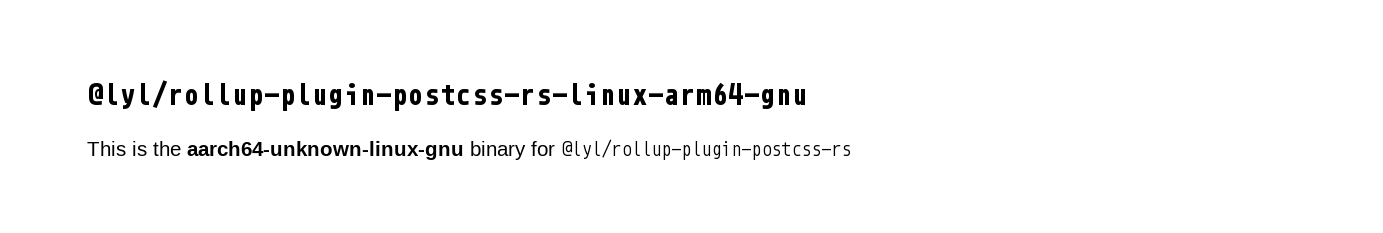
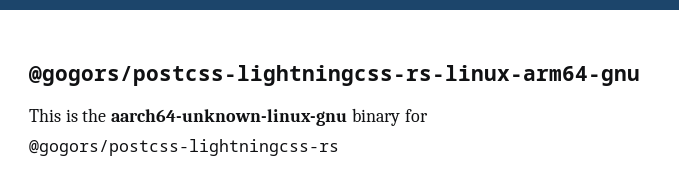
- @lyl/rollup-plugin-postcss-rs-linux-arm64-gnu
+ @gogors/postcss-lightningcss-rs-linux-arm64-gnu
- This is the aarch64-unknown-linux-gnu binary for @lyl/rollup-plugin-postcss-rs
+ This is the aarch64-unknown-linux-gnu binary for @gogors/postcss-lightningcss-rs

